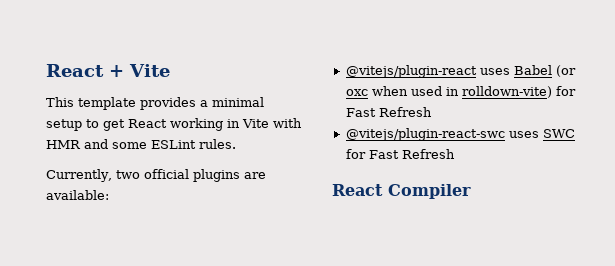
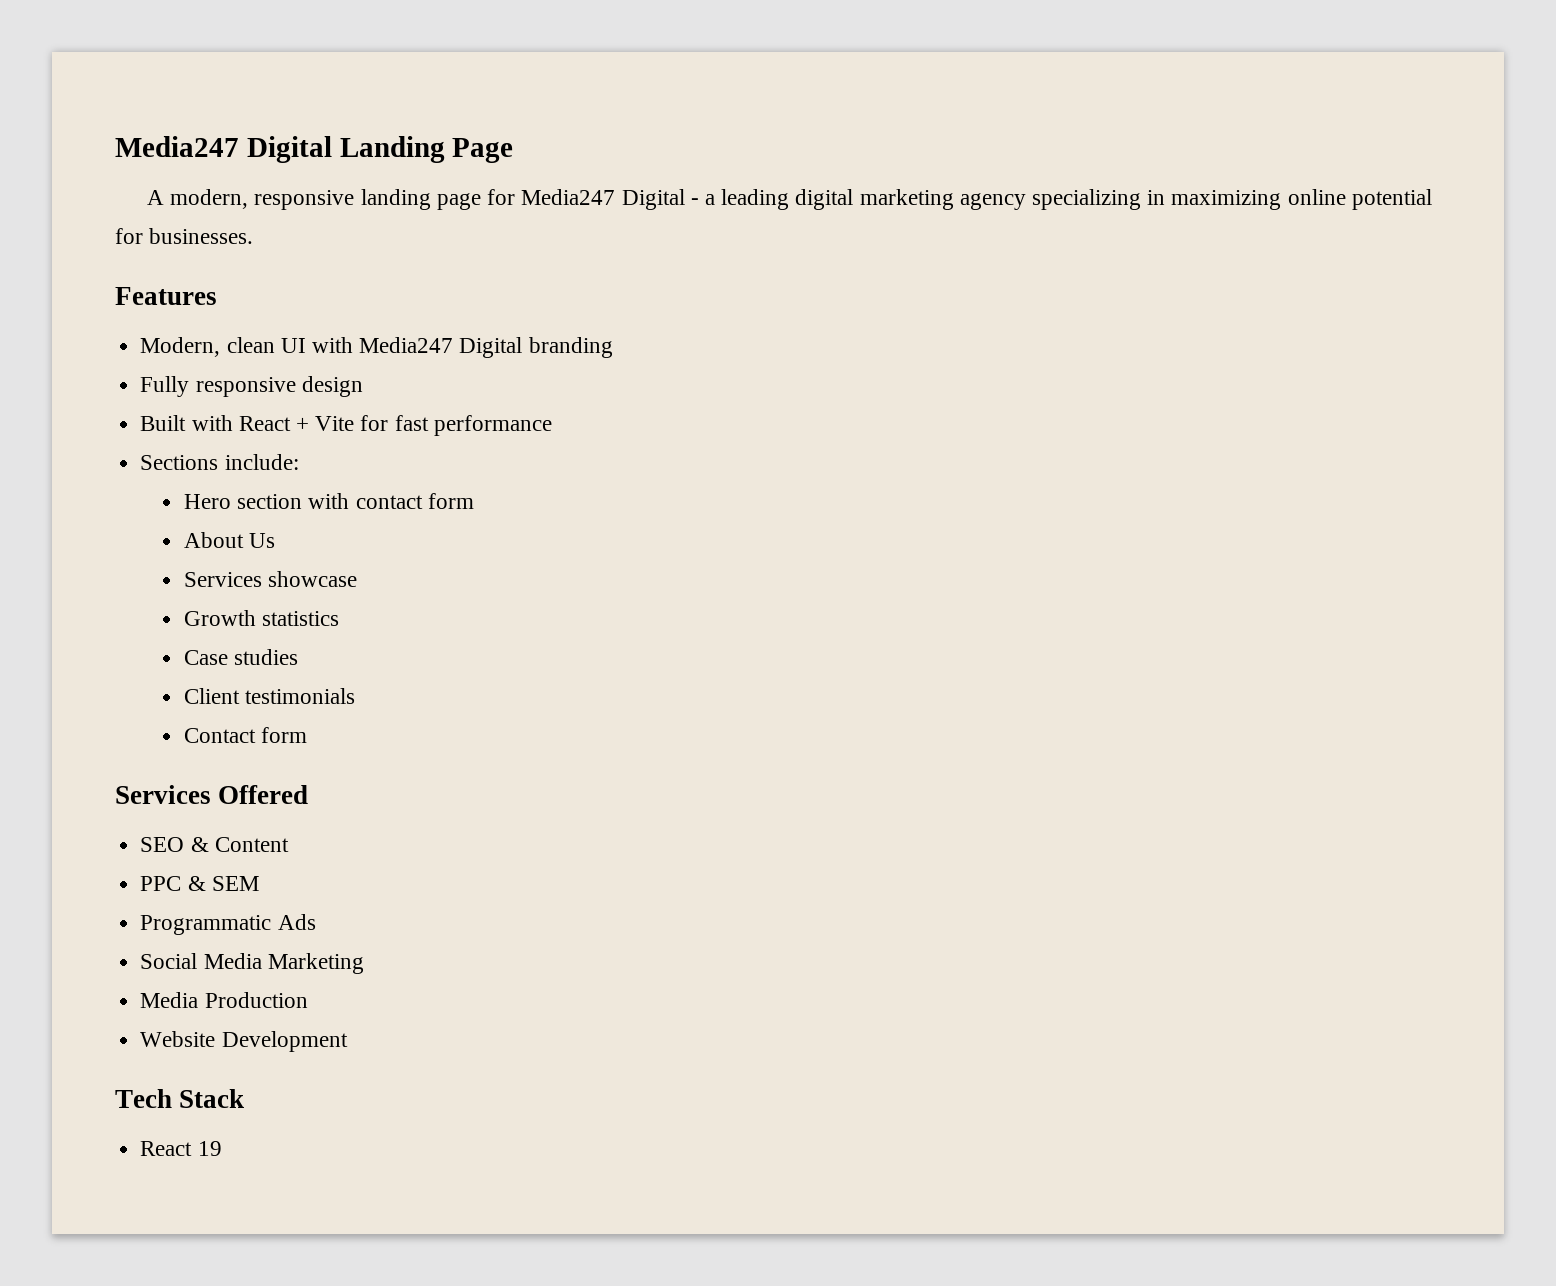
- React + Vite
- This template provides a minimal setup to get React working in Vite with HMR and some ESLint rules.
- Currently, two official plugins are available:
- @vitejs/plugin-react uses Babel (or oxc when used in rolldown-vite) for Fast Refresh
- @vitejs/plugin-react-swc uses SWC for Fast Refresh
- React Compiler
+ Media247 Digital Landing Page
+ A modern, responsive landing page for Media247 Digital - a leading digital marketing agency specializing in maximizing online potential for businesses.
+ Features
+ Modern, clean UI with Media247 Digital branding
+ Fully responsive design
+ Built with React + Vite for fast performance
+ Sections include:
+ Hero section with contact form
+ About Us
+ Services showcase
+ Growth statistics
+ Case studies
+ Client testimonials
+ Contact form
+ Services Offered
+ SEO & Content
+ PPC & SEM
+ Programmatic Ads
+ Social Media Marketing
+ Media Production
+ Website Development
+ Tech Stack
+ React 19

